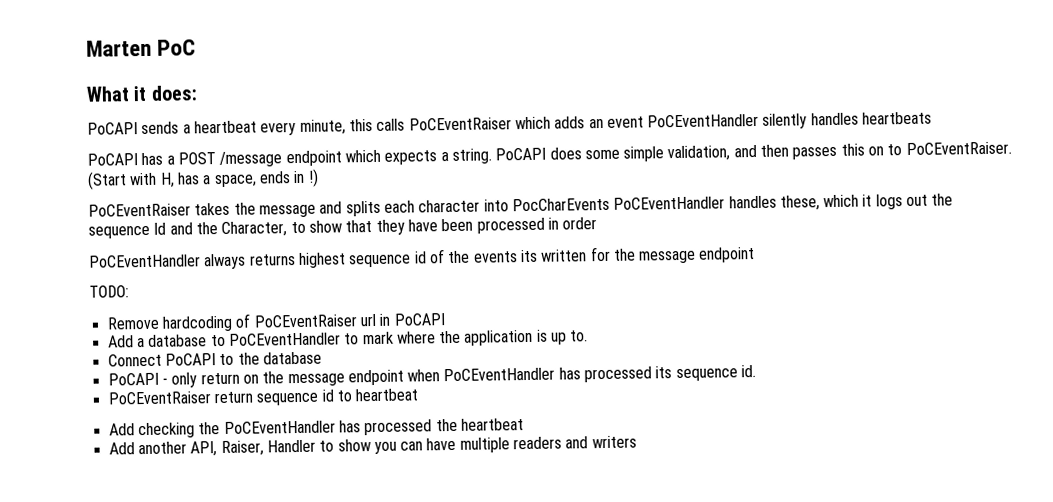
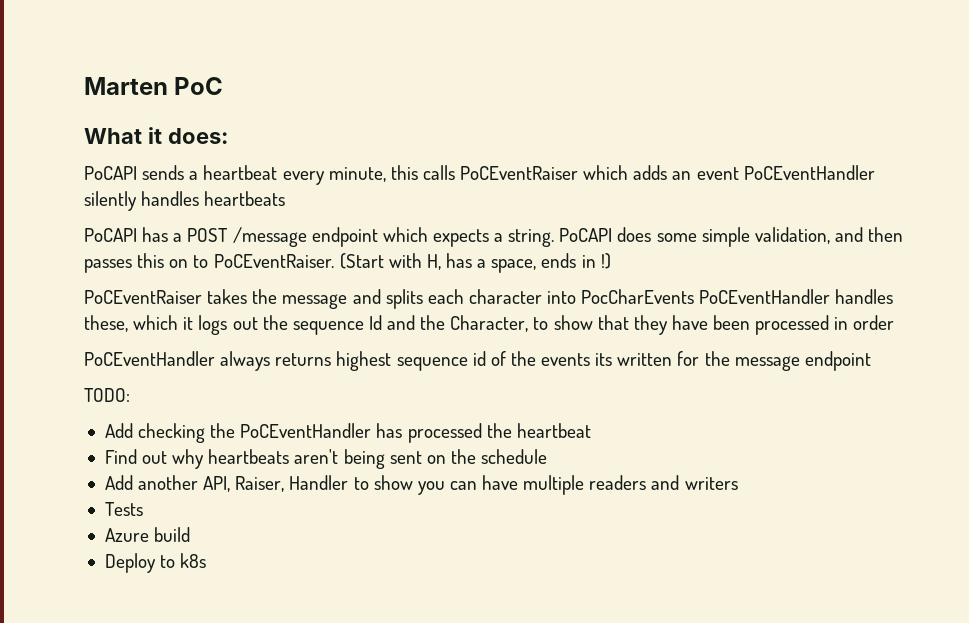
- Remove hardcoding of PoCEventRaiser url in PoCAPI
- Add a database to PoCEventHandler to mark where the application is up to.
- Connect PoCAPI to the database
- PoCAPI - only return on the message endpoint when PoCEventHandler has processed its sequence id.
- PoCEventRaiser return sequence id to heartbeat
+ Find out why heartbeats aren't being sent on the schedule
+ Tests
+ Azure build
+ Deploy to k8s

